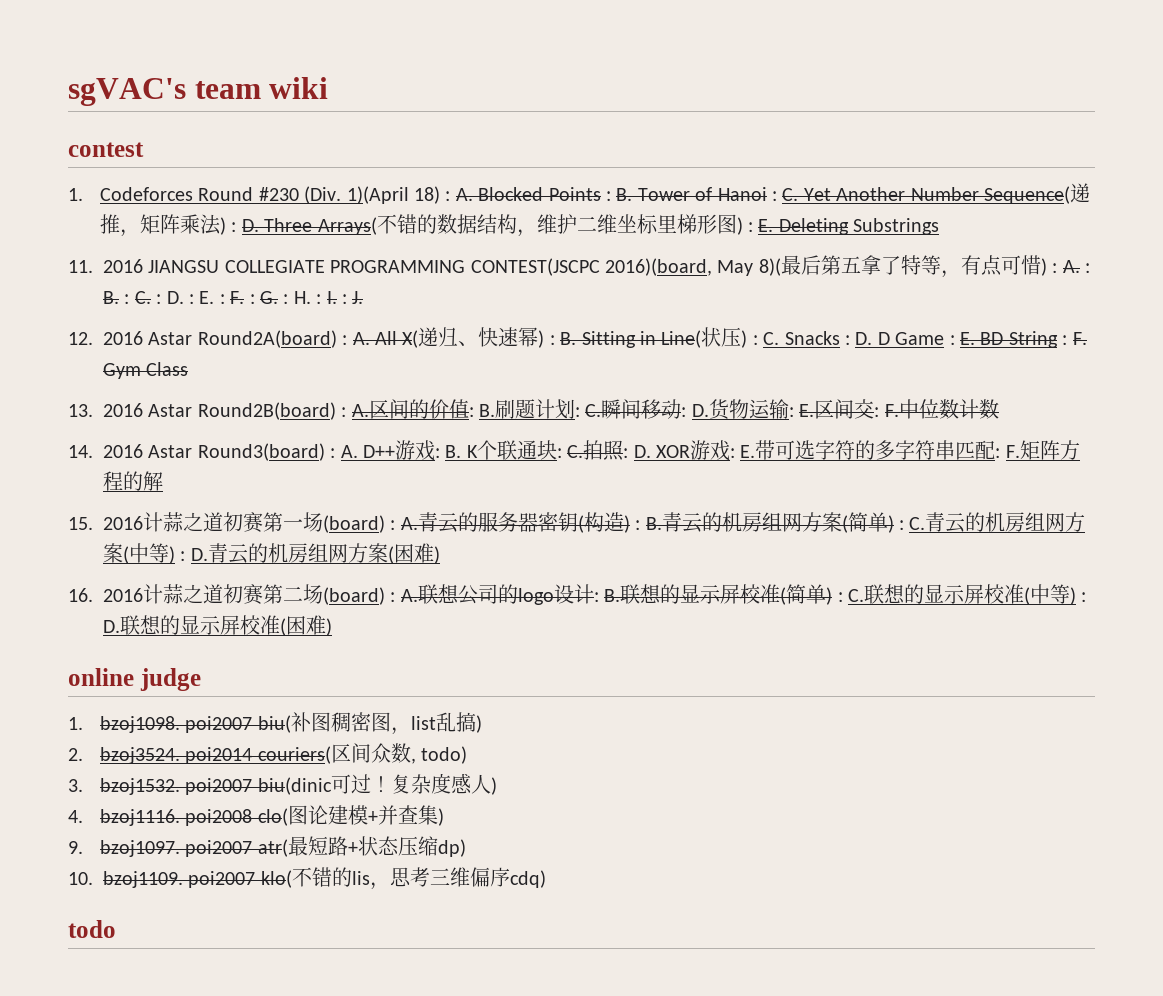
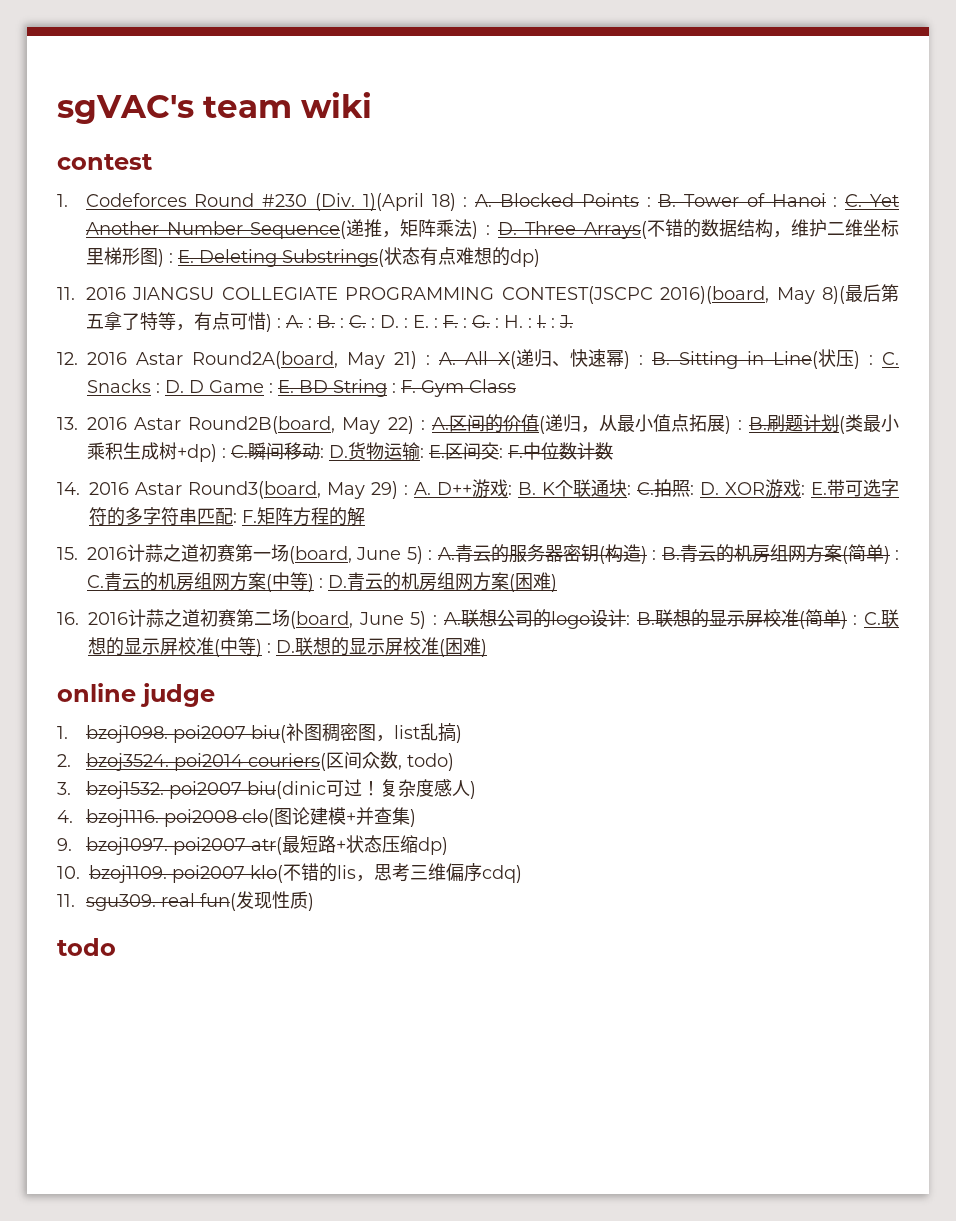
- 1. Codeforces Round #230 (Div. 1)(April 18) : A. Blocked Points : B. Tower of Hanoi : C. Yet Another Number Sequence(递推，矩阵乘法) : D. Three Arrays(不错的数据结构，维护二维坐标里梯形图) : E. Deleting Substrings
+ 1. Codeforces Round #230 (Div. 1)(April 18) : A. Blocked Points : B. Tower of Hanoi : C. Yet Another Number Sequence(递推，矩阵乘法) : D. Three Arrays(不错的数据结构，维护二维坐标里梯形图) : E. Deleting Substrings(状态有点难想的dp)
- 12. 2016 Astar Round2A(board) : A. All X(递归、快速幂) : B. Sitting in Line(状压) : C. Snacks : D. D Game : E. BD String : F. Gym Class
+ 12. 2016 Astar Round2A(board, May 21) : A. All X(递归、快速幂) : B. Sitting in Line(状压) : C. Snacks : D. D Game : E. BD String : F. Gym Class
- 13. 2016 Astar Round2B(board) : A.区间的价值: B.刷题计划: C.瞬间移动: D.货物运输: E.区间交: F.中位数计数
+ 13. 2016 Astar Round2B(board, May 22) : A.区间的价值(递归，从最小值点拓展) : B.刷题计划(类最小乘积生成树+dp) : C.瞬间移动: D.货物运输: E.区间交: F.中位数计数
- 14. 2016 Astar Round3(board) : A. D++游戏: B. K个联通块: C.拍照: D. XOR游戏: E.带可选字符的多字符串匹配: F.矩阵方程的解
+ 14. 2016 Astar Round3(board, May 29) : A. D++游戏: B. K个联通块: C.拍照: D. XOR游戏: E.带可选字符的多字符串匹配: F.矩阵方程的解
- 15. 2016计蒜之道初赛第一场(board) : A.青云的服务器密钥(构造) : B.青云的机房组网方案(简单) : C.青云的机房组网方案(中等) : D.青云的机房组网方案(困难)
+ 15. 2016计蒜之道初赛第一场(board, June 5) : A.青云的服务器密钥(构造) : B.青云的机房组网方案(简单) : C.青云的机房组网方案(中等) : D.青云的机房组网方案(困难)
- 16. 2016计蒜之道初赛第二场(board) : A.联想公司的logo设计: B.联想的显示屏校准(简单) : C.联想的显示屏校准(中等) : D.联想的显示屏校准(困难)
+ 16. 2016计蒜之道初赛第二场(board, June 5) : A.联想公司的logo设计: B.联想的显示屏校准(简单) : C.联想的显示屏校准(中等) : D.联想的显示屏校准(困难)
+ 11. sgu309. real fun(发现性质)

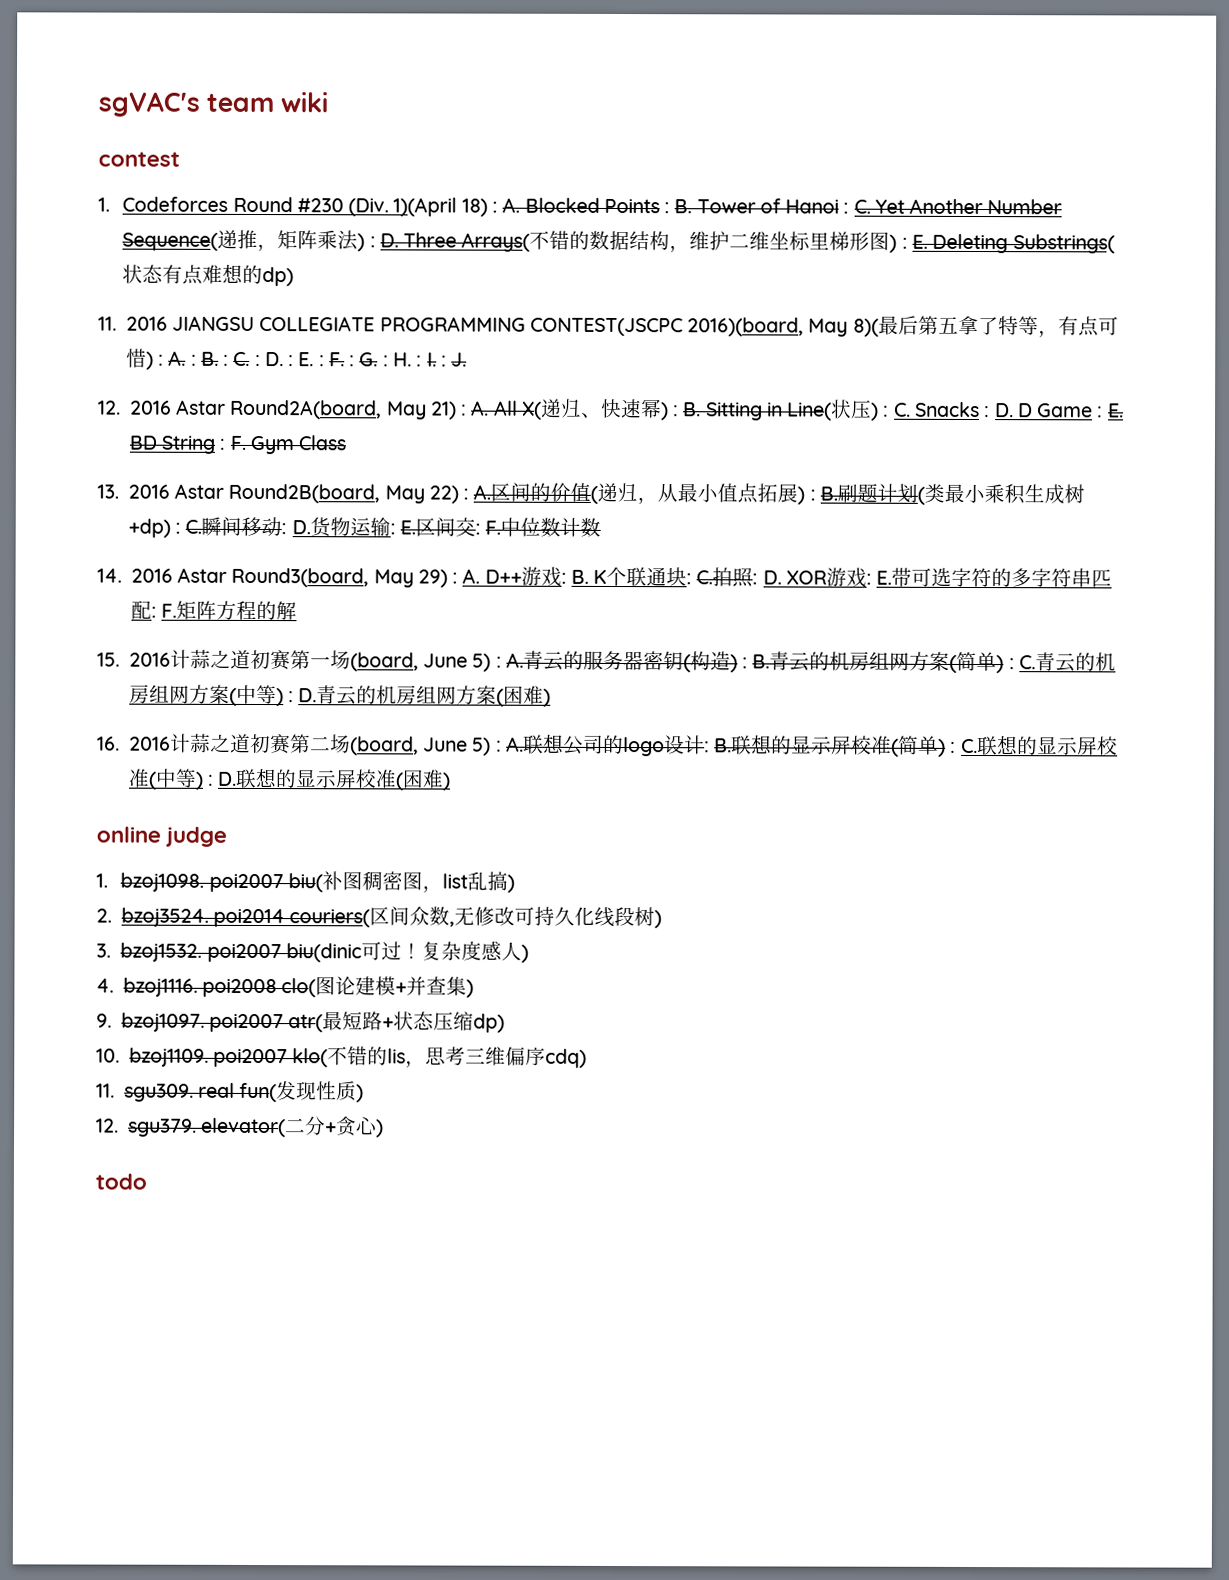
- 2. bzoj3524. poi2014 couriers(区间众数, todo)
+ 2. bzoj3524. poi2014 couriers(区间众数,无修改可持久化线段树)
+ 12. sgu379. elevator(二分+贪心)

